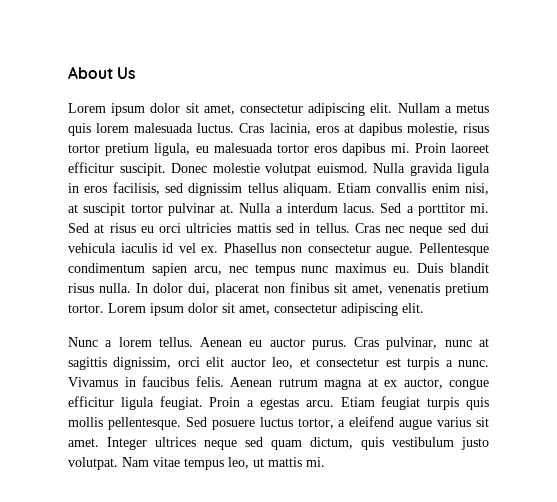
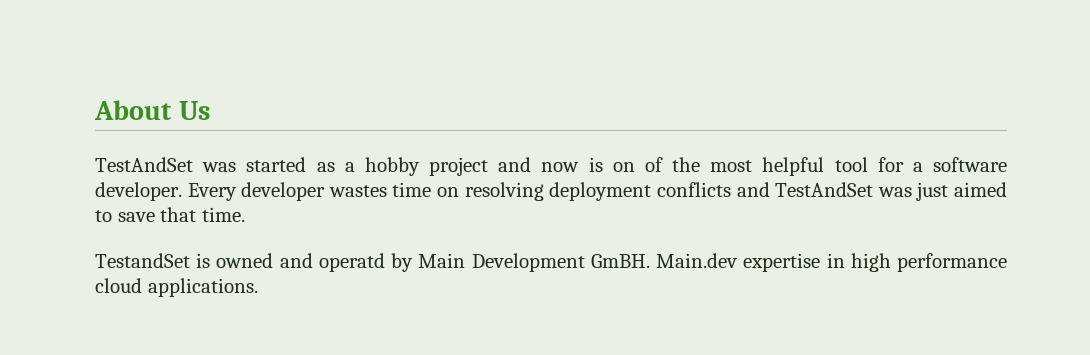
- Lorem ipsum dolor sit amet, consectetur adipiscing elit. Nullam a metus quis lorem malesuada luctus. Cras lacinia, eros at dapibus molestie, risus tortor pretium ligula, eu malesuada tortor eros dapibus mi. Proin laoreet efficitur suscipit. Donec molestie volutpat euismod. Nulla gravida ligula in eros facilisis, sed dignissim tellus aliquam. Etiam convallis enim nisi, at suscipit tortor pulvinar at. Nulla a interdum lacus. Sed a porttitor mi. Sed at risus eu orci ultricies mattis sed in tellus. Cras nec neque sed dui vehicula iaculis id vel ex. Phasellus non consectetur augue. Pellentesque condimentum sapien arcu, nec tempus nunc maximus eu. Duis blandit risus nulla. In dolor dui, placerat non finibus sit amet, venenatis pretium tortor. Lorem ipsum dolor sit amet, consectetur adipiscing elit.
- Nunc a lorem tellus. Aenean eu auctor purus. Cras pulvinar, nunc at sagittis dignissim, orci elit auctor leo, et consectetur est turpis a nunc. Vivamus in faucibus felis. Aenean rutrum magna at ex auctor, congue efficitur ligula feugiat. Proin a egestas arcu. Etiam feugiat turpis quis mollis pellentesque. Sed posuere luctus tortor, a eleifend augue varius sit amet. Integer ultrices neque sed quam dictum, quis vestibulum justo volutpat. Nam vitae tempus leo, ut mattis mi.
+ TestAndSet was started as a hobby project and now is on of the most helpful tool for a software developer. Every developer wastes time on resolving deployment conflicts and TestAndSet was just aimed to save that time.
+ TestandSet is owned and operatd by Main Development GmBH. Main.dev expertise in high performance cloud applications.

